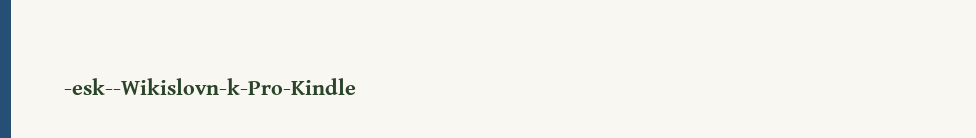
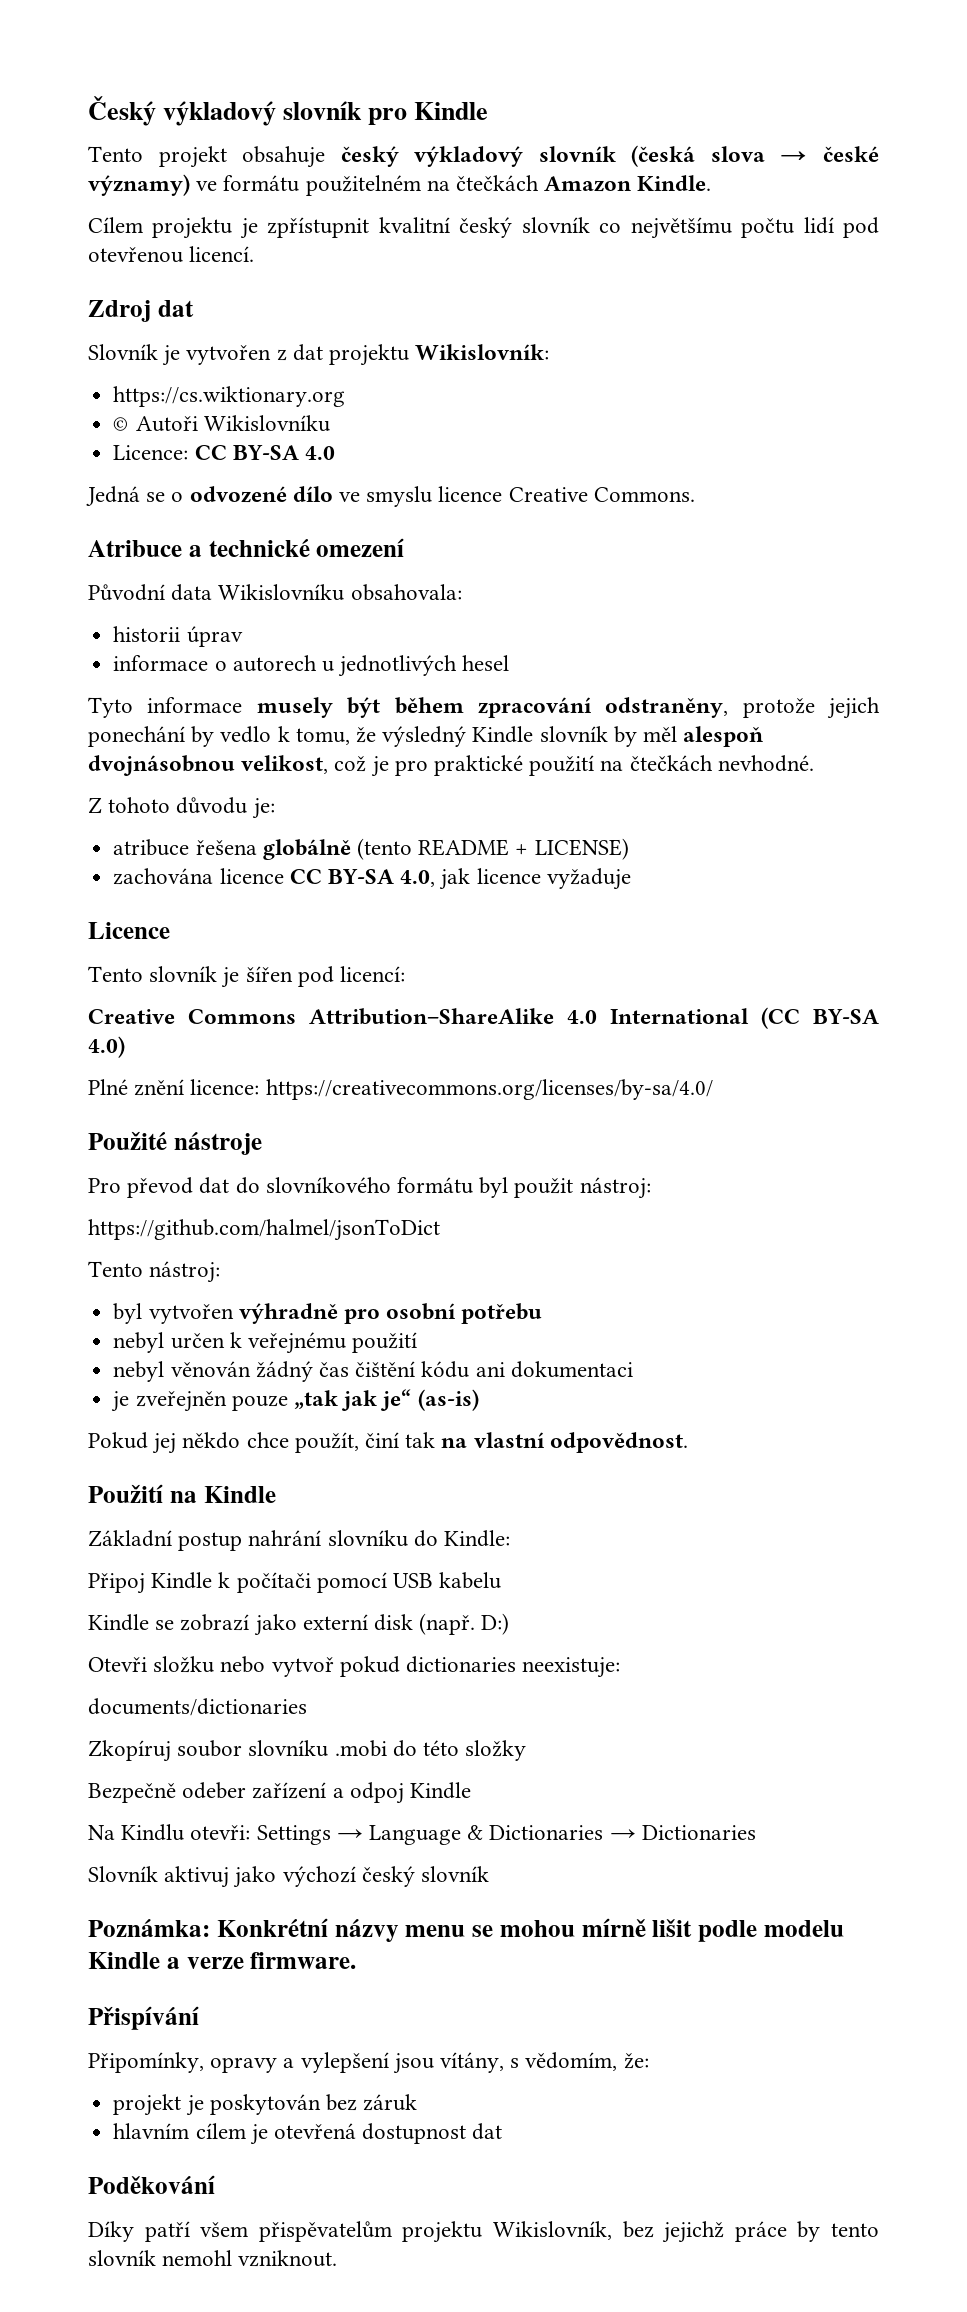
- -esk--Wikislovn-k-Pro-Kindle
+ Český výkladový slovník pro Kindle
+ Tento projekt obsahuje český výkladový slovník (česká slova → české významy) ve formátu použitelném na čtečkách Amazon Kindle.
+ Cílem projektu je zpřístupnit kvalitní český slovník co největšímu počtu lidí pod otevřenou licencí.
+ Zdroj dat
+ Slovník je vytvořen z dat projektu Wikislovník:
+ https://cs.wiktionary.org
+ © Autoři Wikislovníku
+ Licence: CC BY-SA 4.0
+ Jedná se o odvozené dílo ve smyslu licence Creative Commons.
+ Atribuce a technické omezení
+ Původní data Wikislovníku obsahovala:
+ historii úprav
+ informace o autorech u jednotlivých hesel
+ Tyto informace musely být během zpracování odstraněny, protože jejich ponechání by vedlo k tomu, že výsledný Kindle slovník by měl alespoň dvojnásobnou velikost, což je pro praktické použití na čtečkách nevhodné.
+ Z tohoto důvodu je:
+ atribuce řešena globálně (tento README + LICENSE)
+ zachována licence CC BY-SA 4.0, jak licence vyžaduje
+ Licence
+ Tento slovník je šířen pod licencí:
+ Creative Commons Attribution–ShareAlike 4.0 International (CC BY-SA 4.0)
+ Plné znění licence: https://creativecommons.org/licenses/by-sa/4.0/
+ Použité nástroje
+ Pro převod dat do slovníkového formátu byl použit nástroj:
+ https://github.com/halmel/jsonToDict
+ Tento nástroj:
+ byl vytvořen výhradně pro osobní potřebu
+ nebyl určen k veřejnému použití
+ nebyl věnován žádný čas čištění kódu ani dokumentaci
+ je zveřejněn pouze „tak jak je“ (as-is)
+ Pokud jej někdo chce použít, činí tak na vlastní odpovědnost.
+ Použití na Kindle
+ Základní postup nahrání slovníku do Kindle:
+ Připoj Kindle k počítači pomocí USB kabelu
+ Kindle se zobrazí jako externí disk (např. D:)
+ Otevři složku nebo vytvoř pokud dictionaries neexistuje:
+ documents/dictionaries
+ Zkopíruj soubor slovníku .mobi do této složky
+ Bezpečně odeber zařízení a odpoj Kindle
+ Na Kindlu otevři: Settings → Language & Dictionaries → Dictionaries
+ Slovník aktivuj jako výchozí český slovník
+ Poznámka: Konkrétní názvy menu se mohou mírně lišit podle modelu Kindle a verze firmware.
+ Přispívání
+ Připomínky, opravy a vylepšení jsou vítány, s vědomím, že:
+ projekt je poskytován bez záruk
+ hlavním cílem je otevřená dostupnost dat
+ Poděkování
+ Díky patří všem přispěvatelům projektu Wikislovník, bez jejichž práce by tento slovník nemohl vzniknout.

